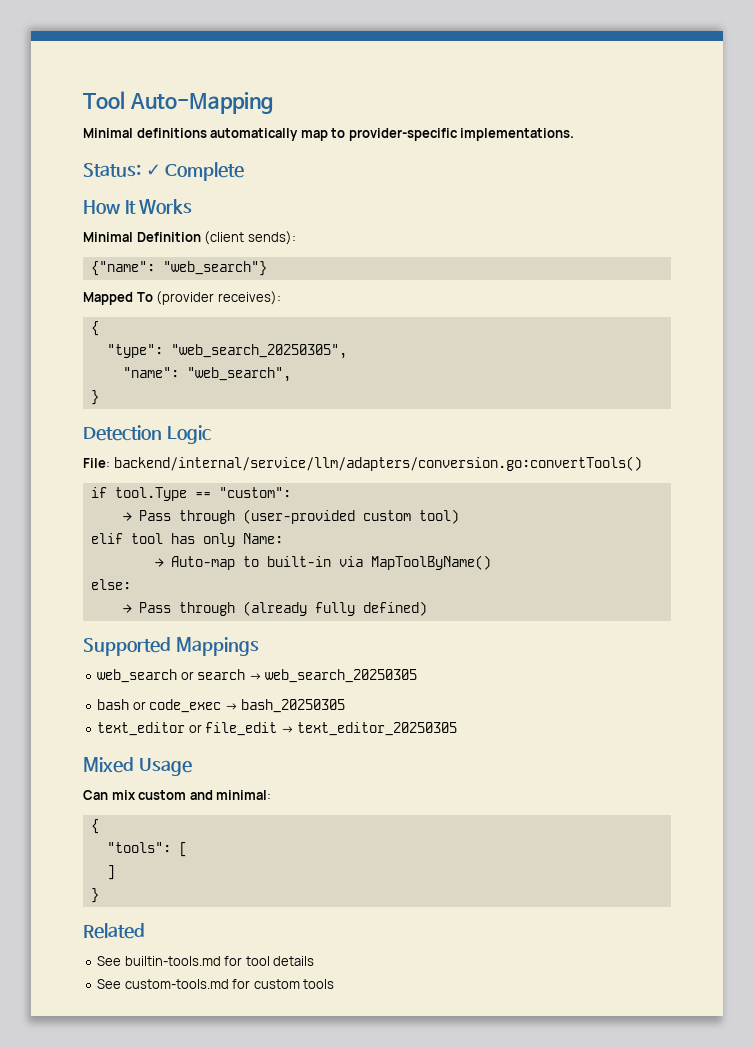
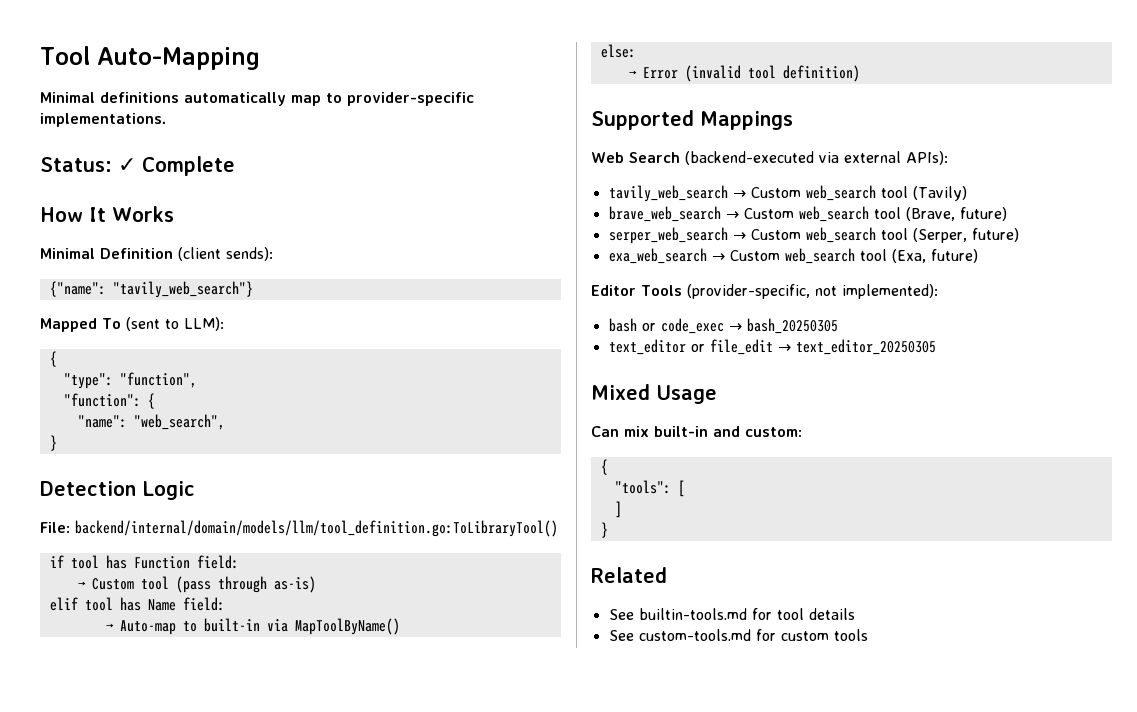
- {"name": "web_search"}
+ {"name": "tavily_web_search"}
- Mapped To (provider receives):
+ Mapped To (sent to LLM):
- "type": "web_search_20250305",
+ "type": "function",
+ "function": {
- File: backend/internal/service/llm/adapters/conversion.go:convertTools()
+ File: backend/internal/domain/models/llm/tool_definition.go:ToLibraryTool()
- if tool.Type == "custom":
- → Pass through (user-provided custom tool)
+ if tool has Function field:
+ → Custom tool (pass through as-is)
- elif tool has only Name:
+ elif tool has Name field:
- → Pass through (already fully defined)
+ → Error (invalid tool definition)
  Supported Mappings
- web_search or search → web_search_20250305
+ Web Search (backend-executed via external APIs):
+ tavily_web_search → Custom web_search tool (Tavily)
+ brave_web_search → Custom web_search tool (Brave, future)
+ serper_web_search → Custom web_search tool (Serper, future)
+ exa_web_search → Custom web_search tool (Exa, future)
+ Editor Tools (provider-specific, not implemented):
- Can mix custom and minimal:
+ Can mix built-in and custom:

